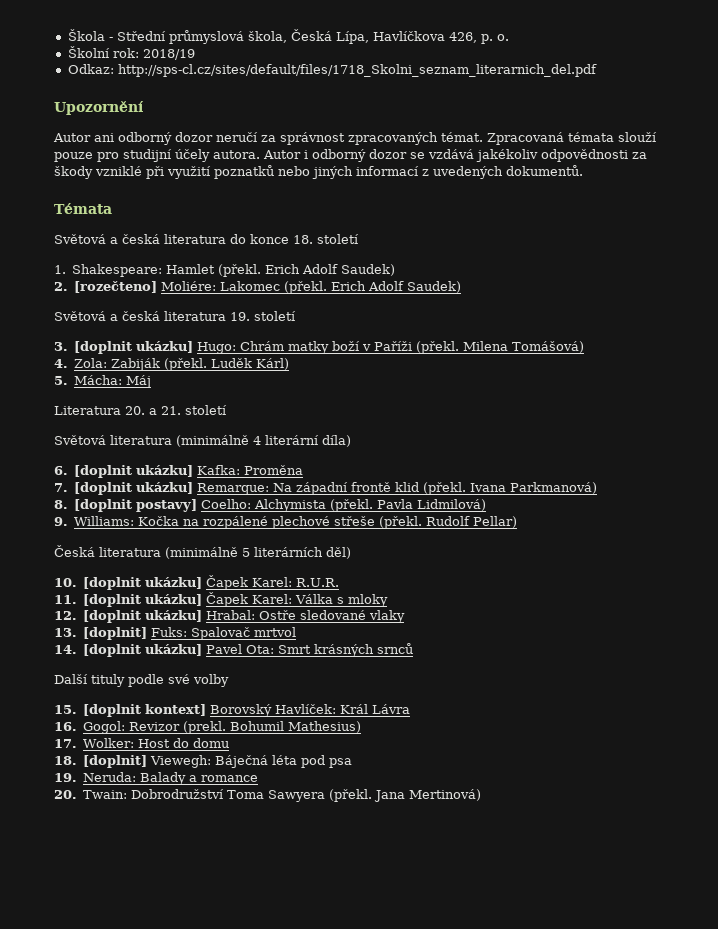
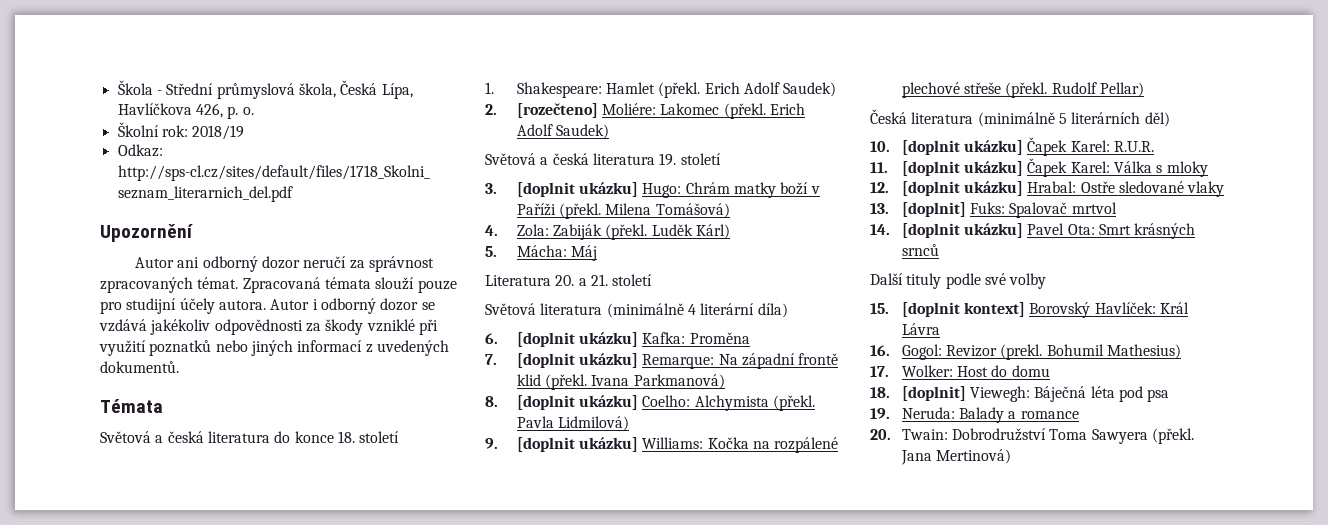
- 8. [doplnit postavy] Coelho: Alchymista (překl.
+ 8. [doplnit ukázku] Coelho: Alchymista (překl.
- 9. Williams: Kočka na rozpálené plechové střeše (překl.
+ 9. [doplnit ukázku] Williams: Kočka na rozpálené plechové střeše (překl.

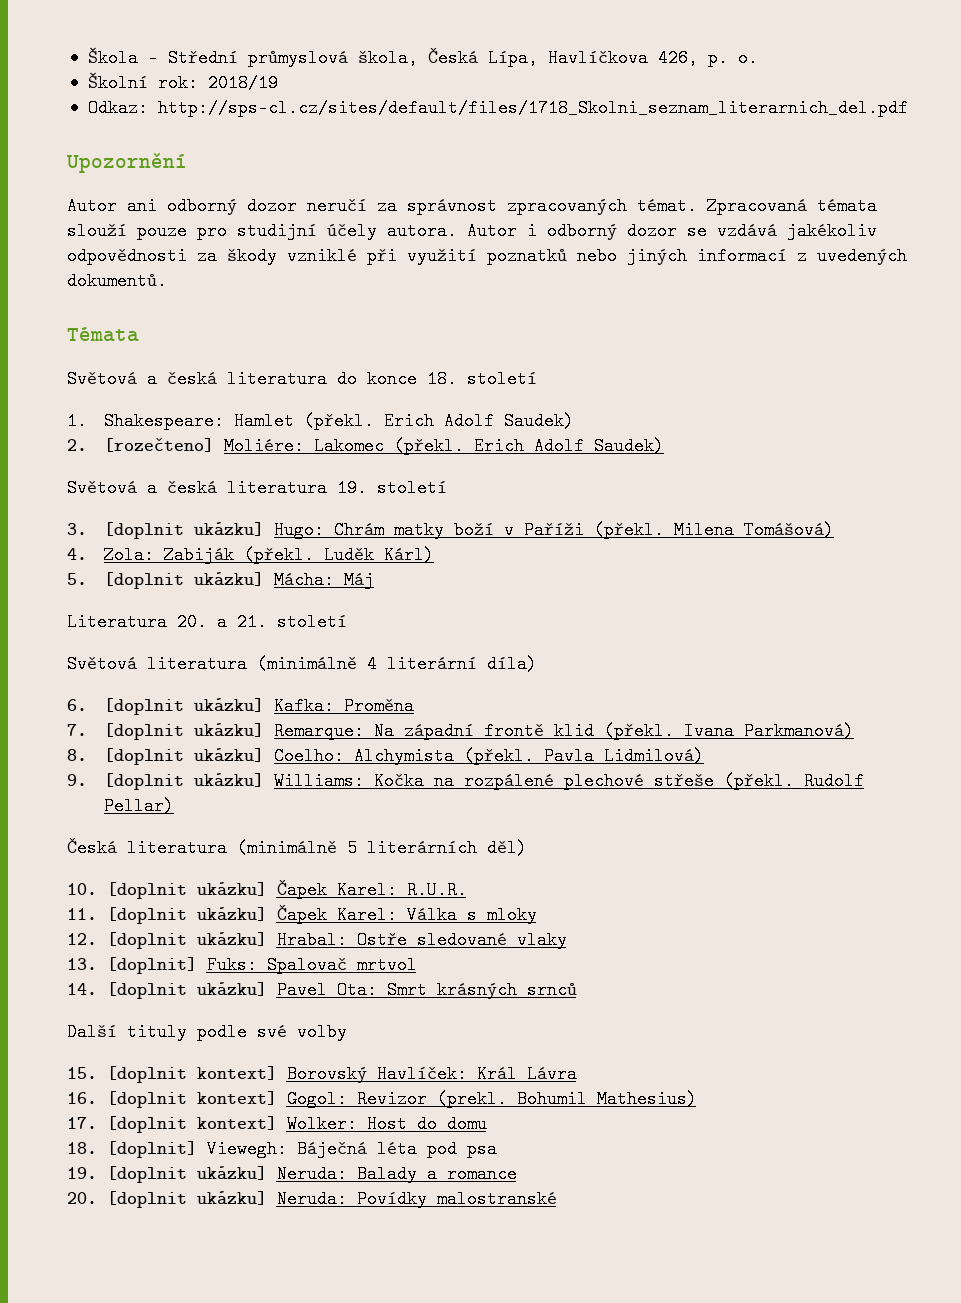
- 5. Mácha: Máj
+ 5. [doplnit ukázku] Mácha: Máj
- 16. Gogol: Revizor (prekl.
+ 16. [doplnit kontext] Gogol: Revizor (prekl.
- 17. Wolker: Host do domu
+ 17. [doplnit kontext] Wolker: Host do domu
- 19. Neruda: Balady a romance
+ 19. [doplnit ukázku] Neruda: Balady a romance
- 20. Twain: Dobrodružství Toma Sawyera (překl. Jana Mertinová)
+ 20. [doplnit ukázku] Neruda: Povídky malostranské

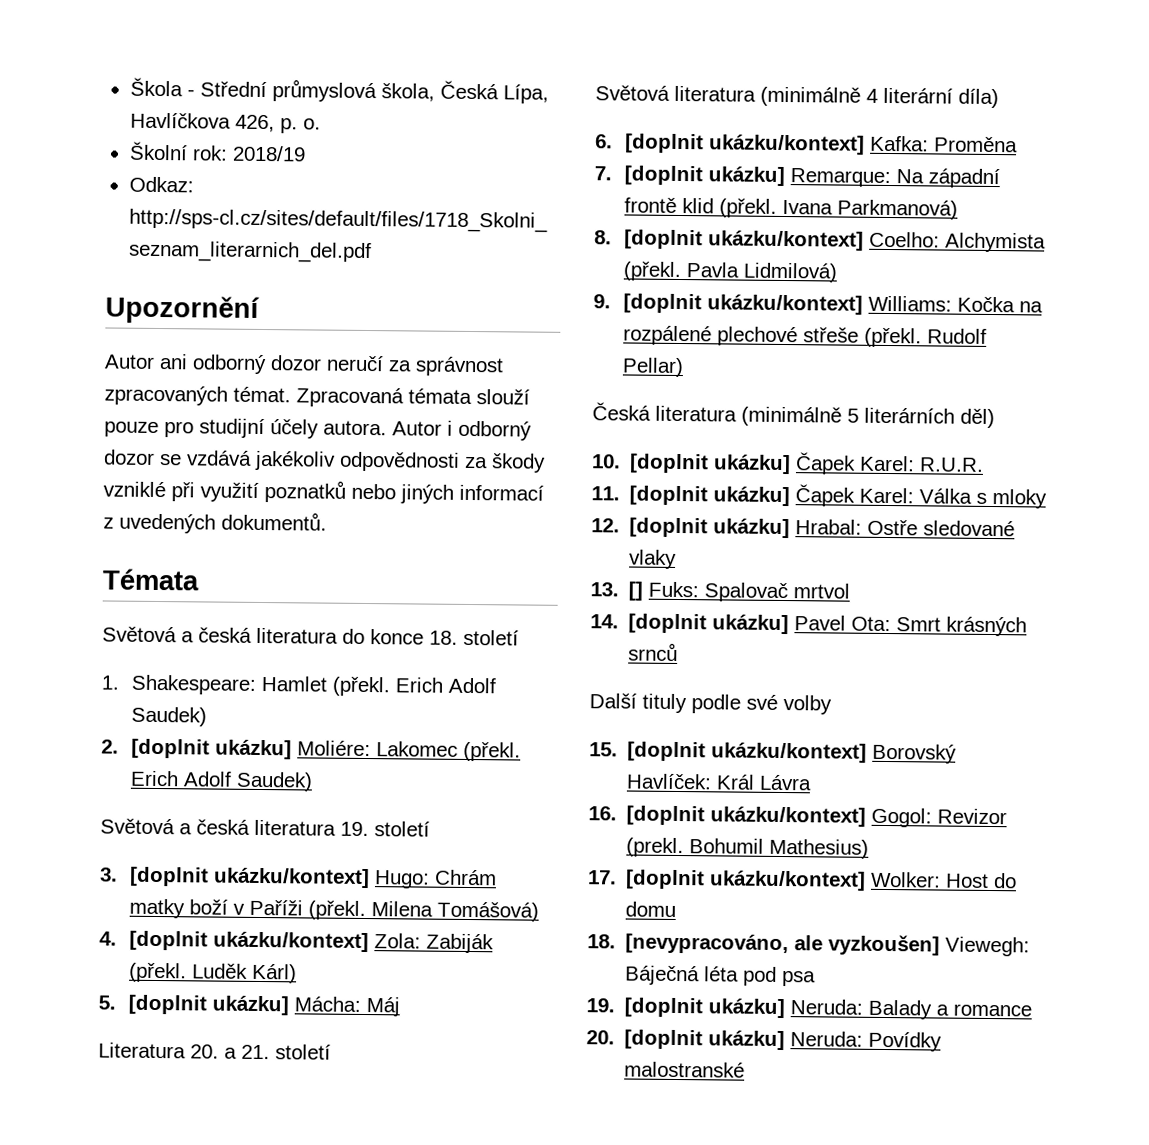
- 2. [rozečteno] Moliére: Lakomec (překl.
+ 2. [doplnit ukázku] Moliére: Lakomec (překl.
- 3. [doplnit ukázku] Hugo: Chrám matky boží v Paříži (překl.
+ 3. [doplnit ukázku/kontext] Hugo: Chrám matky boží v Paříži (překl.
- 4. Zola: Zabiják (překl.
+ 4. [doplnit ukázku/kontext] Zola: Zabiják (překl.
- 6. [doplnit ukázku] Kafka: Proměna
+ 6. [doplnit ukázku/kontext] Kafka: Proměna
- 8. [doplnit ukázku] Coelho: Alchymista (překl.
+ 8. [doplnit ukázku/kontext] Coelho: Alchymista (překl.
- 9. [doplnit ukázku] Williams: Kočka na rozpálené plechové střeše (překl.
+ 9. [doplnit ukázku/kontext] Williams: Kočka na rozpálené plechové střeše (překl.
- 13. [doplnit] Fuks: Spalovač mrtvol
+ 13. [] Fuks: Spalovač mrtvol
- 15. [doplnit kontext] Borovský Havlíček: Král Lávra
+ 15. [doplnit ukázku/kontext] Borovský Havlíček: Král Lávra
- 16. [doplnit kontext] Gogol: Revizor (prekl.
+ 16. [doplnit ukázku/kontext] Gogol: Revizor (prekl.
- 17. [doplnit kontext] Wolker: Host do domu
+ 17. [doplnit ukázku/kontext] Wolker: Host do domu
- 18. [doplnit] Viewegh: Báječná léta pod psa
+ 18. [nevypracováno, ale vyzkoušen] Viewegh: Báječná léta pod psa

